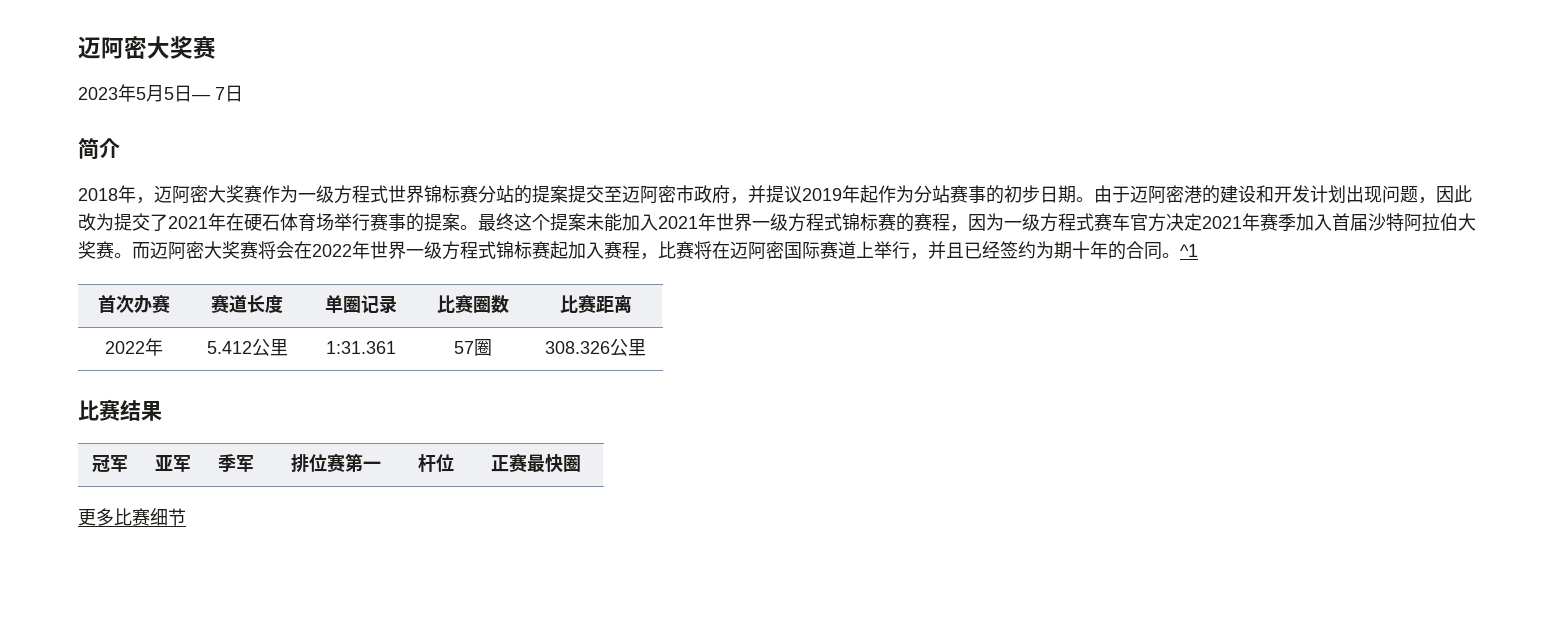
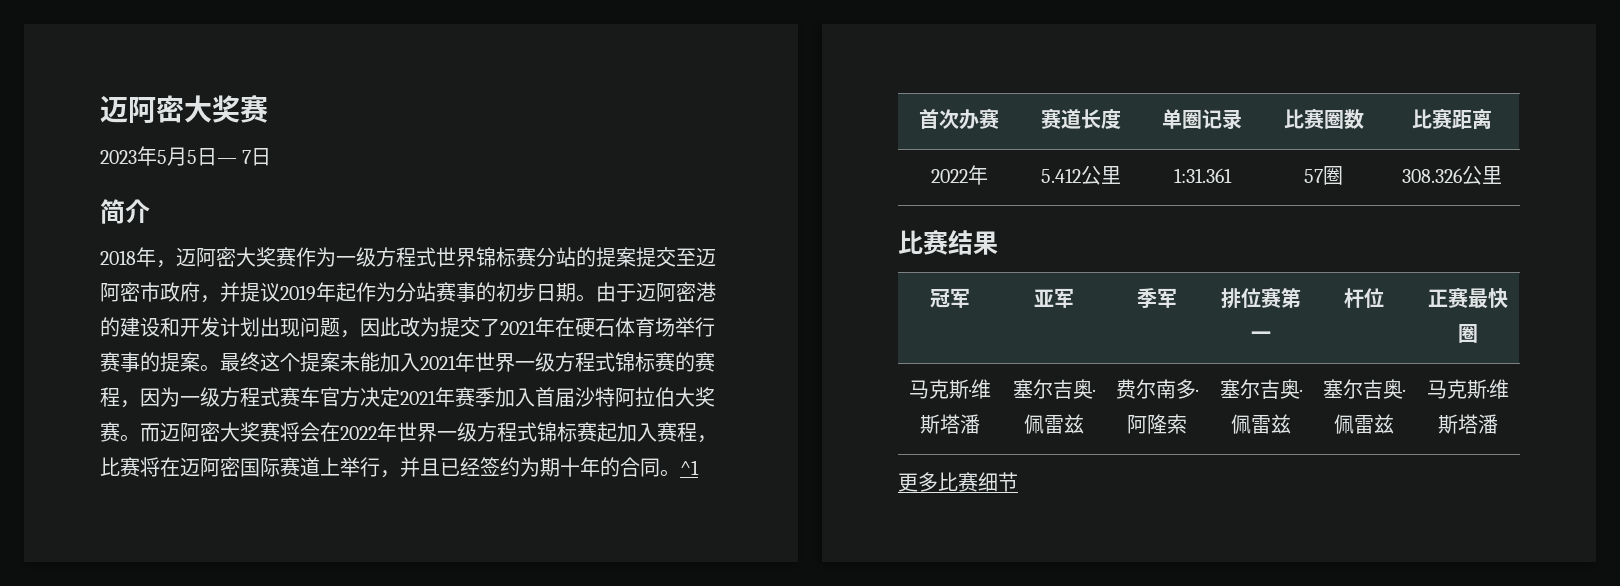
+ 马克斯·维斯塔潘 | 塞尔吉奥·佩雷兹 | 费尔南多·阿隆索 | 塞尔吉奥·佩雷兹 | 塞尔吉奥·佩雷兹 | 马克斯·维斯塔潘

